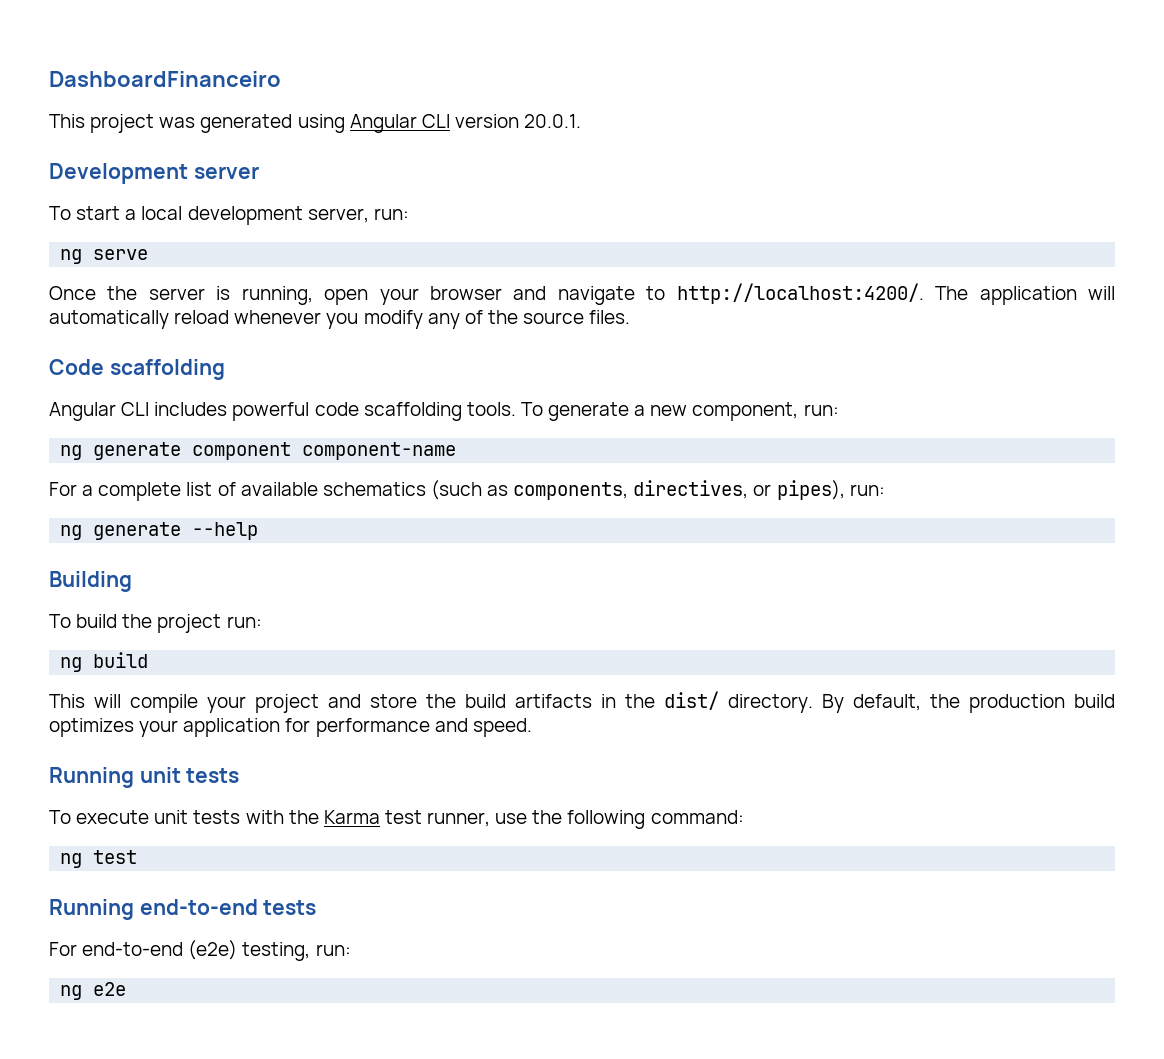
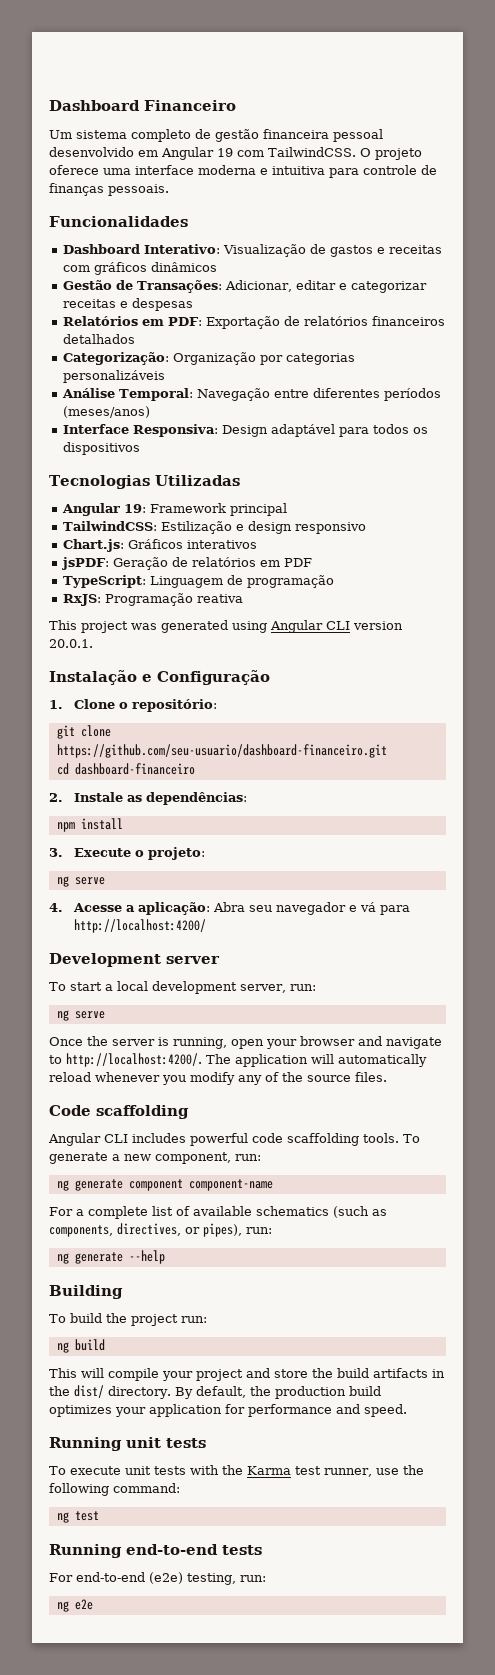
- DashboardFinanceiro
+ Dashboard Financeiro
+ Um sistema completo de gestão financeira pessoal desenvolvido em Angular 19 com TailwindCSS. O projeto oferece uma interface moderna e intuitiva para controle de finanças pessoais.
+ Funcionalidades
+ Dashboard Interativo: Visualização de gastos e receitas com gráficos dinâmicos
+ Gestão de Transações: Adicionar, editar e categorizar receitas e despesas
+ Relatórios em PDF: Exportação de relatórios financeiros detalhados
+ Categorização: Organização por categorias personalizáveis
+ Análise Temporal: Navegação entre diferentes períodos (meses/anos)
+ Interface Responsiva: Design adaptável para todos os dispositivos
+ Tecnologias Utilizadas
+ Angular 19: Framework principal
+ TailwindCSS: Estilização e design responsivo
+ Chart.js: Gráficos interativos
+ jsPDF: Geração de relatórios em PDF
+ TypeScript: Linguagem de programação
+ RxJS: Programação reativa
+ Instalação e Configuração
+ 1. Clone o repositório:
+ git clone https://github.com/seu-usuario/dashboard-financeiro.git
+ cd dashboard-financeiro
+ 2. Instale as dependências:
+ npm install
+ 3. Execute o projeto:
+ ng serve
+ 4. Acesse a aplicação: Abra seu navegador e vá para http://localhost:4200/

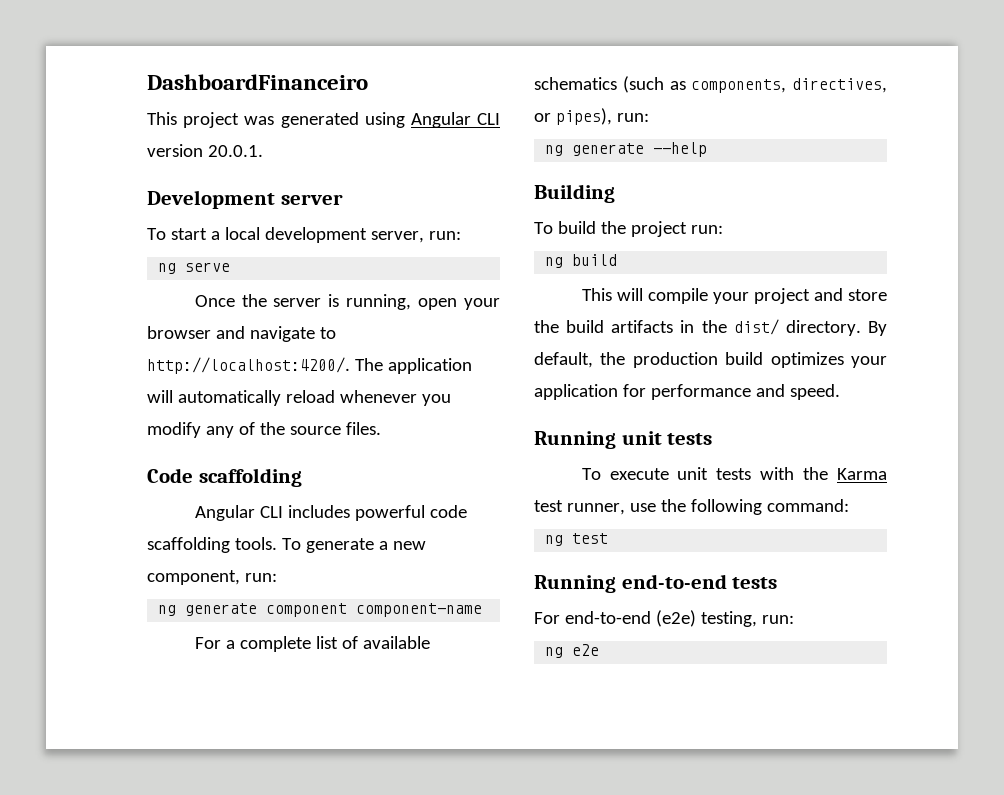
- Dashboard Financeiro
- Um sistema completo de gestão financeira pessoal desenvolvido em Angular 19 com TailwindCSS. O projeto oferece uma interface moderna e intuitiva para controle de finanças pessoais.
- Funcionalidades
- Dashboard Interativo: Visualização de gastos e receitas com gráficos dinâmicos
- Gestão de Transações: Adicionar, editar e categorizar receitas e despesas
- Relatórios em PDF: Exportação de relatórios financeiros detalhados
- Categorização: Organização por categorias personalizáveis
- Análise Temporal: Navegação entre diferentes períodos (meses/anos)
- Interface Responsiva: Design adaptável para todos os dispositivos
- Tecnologias Utilizadas
- Angular 19: Framework principal
- TailwindCSS: Estilização e design responsivo
- Chart.js: Gráficos interativos
- jsPDF: Geração de relatórios em PDF
- TypeScript: Linguagem de programação
- RxJS: Programação reativa
+ DashboardFinanceiro
- Instalação e Configuração
- 1. Clone o repositório:
- git clone https://github.com/seu-usuario/dashboard-financeiro.git
- cd dashboard-financeiro
- 2. Instale as dependências:
- npm install
- 3. Execute o projeto:
- ng serve
- 4. Acesse a aplicação: Abra seu navegador e vá para http://localhost:4200/

